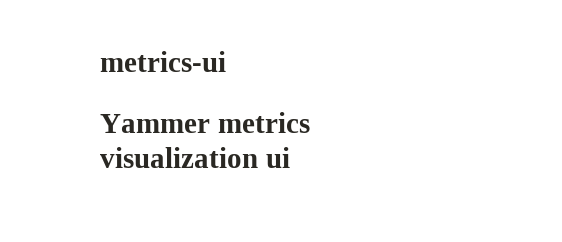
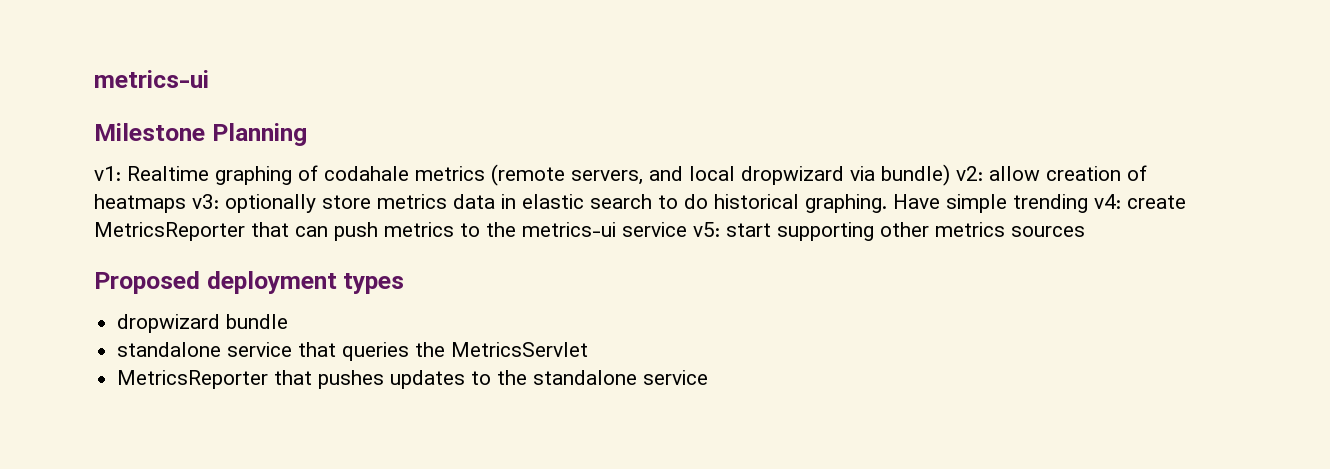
- Yammer metrics visualization ui
+ Milestone Planning
+ v1: Realtime graphing of codahale metrics (remote servers, and local dropwizard via bundle) v2: allow creation of heatmaps v3: optionally store metrics data in elastic search to do historical graphing. Have simple trending v4: create MetricsReporter that can push metrics to the metrics-ui service v5: start supporting other metrics sources
+ Proposed deployment types
+ dropwizard bundle
+ standalone service that queries the MetricsServlet
+ MetricsReporter that pushes updates to the standalone service

